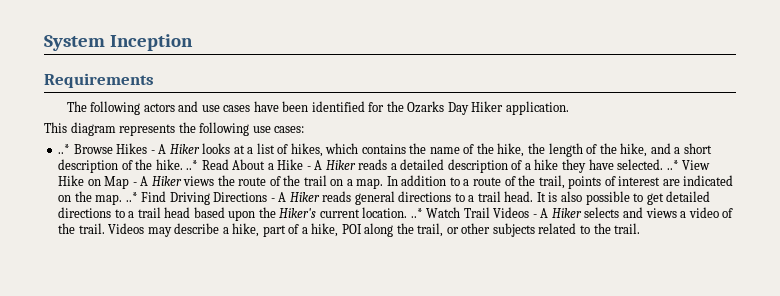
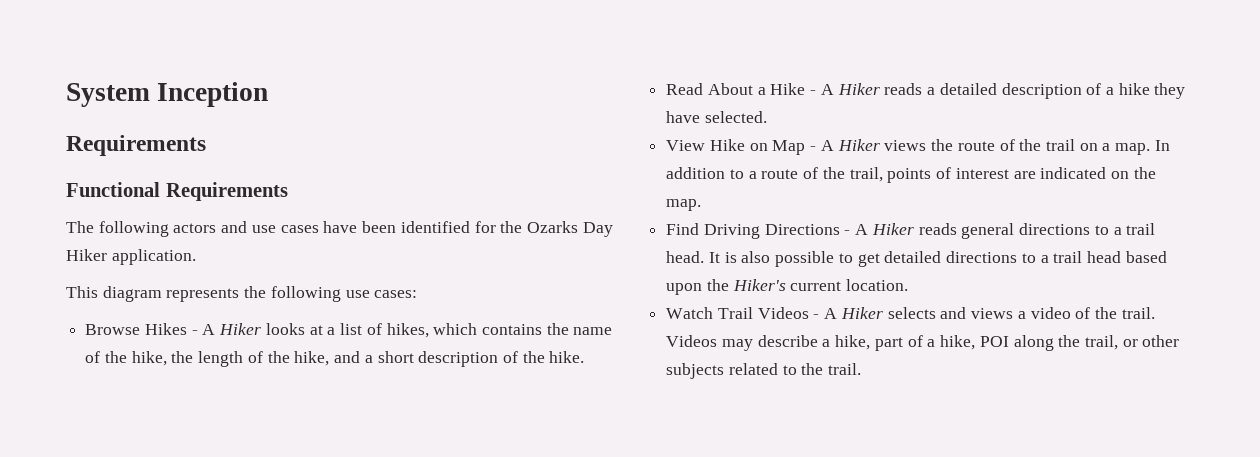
+ Functional Requirements
- ..* Browse Hikes - A Hiker looks at a list of hikes, which contains the name of the hike, the length of the hike, and a short description of the hike. ..* Read About a Hike - A Hiker reads a detailed description of a hike they have selected. ..* View Hike on Map - A Hiker views the route of the trail on a map.
+ Browse Hikes - A Hiker looks at a list of hikes, which contains the name of the hike, the length of the hike, and a short description of the hike.
+ Read About a Hike - A Hiker reads a detailed description of a hike they have selected.
+ View Hike on Map - A Hiker views the route of the trail on a map.
- In addition to a route of the trail, points of interest are indicated on the map. ..* Find Driving Directions - A Hiker reads general directions to a trail head.
+ In addition to a route of the trail, points of interest are indicated on the map.
+ Find Driving Directions - A Hiker reads general directions to a trail head.
- It is also possible to get detailed directions to a trail head based upon the Hiker's current location. ..* Watch Trail Videos - A Hiker selects and views a video of the trail.
+ It is also possible to get detailed directions to a trail head based upon the Hiker's current location.
+ Watch Trail Videos - A Hiker selects and views a video of the trail.

